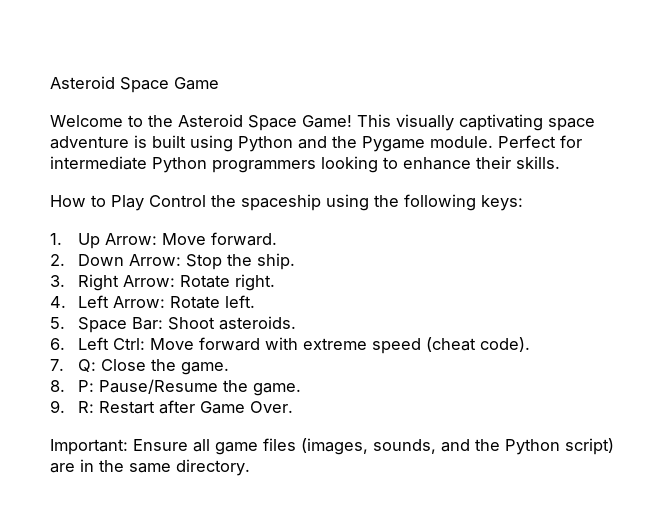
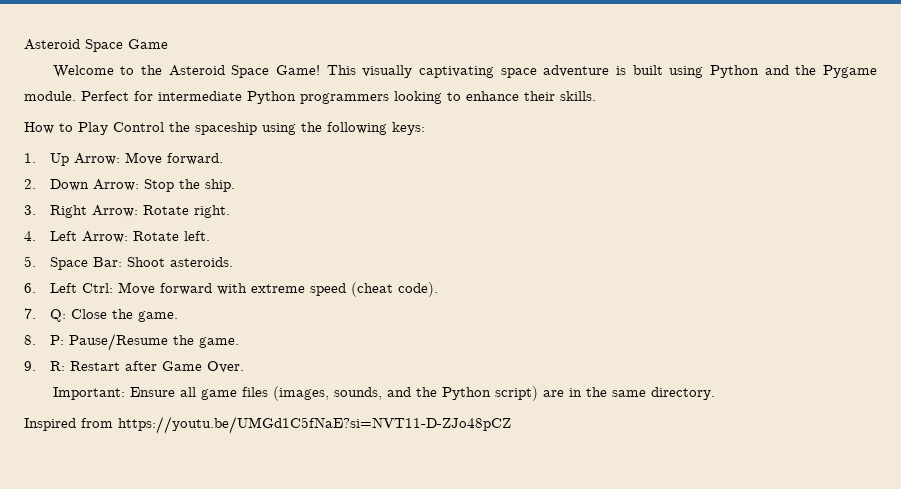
+ Inspired from https://youtu.be/UMGd1C5fNaE?si=NVT11-D-ZJo48pCZ

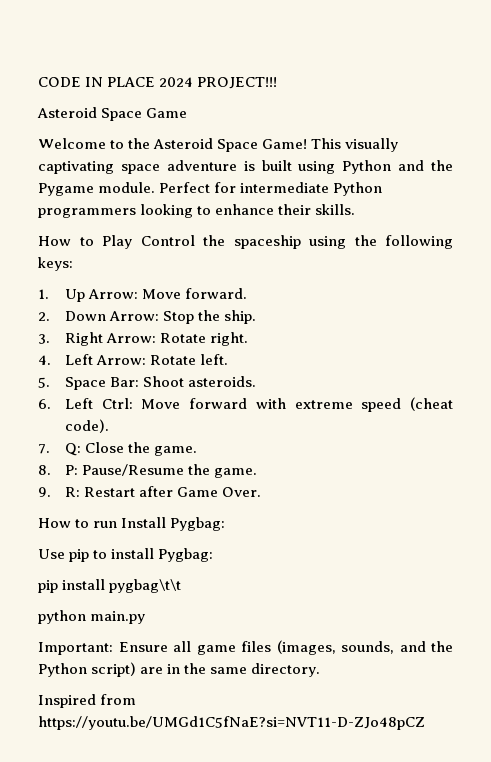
+ CODE IN PLACE 2024 PROJECT!!!
+ How to run Install Pygbag:
+ Use pip to install Pygbag:
+ pip install pygbag\t\t
+ python main.py

